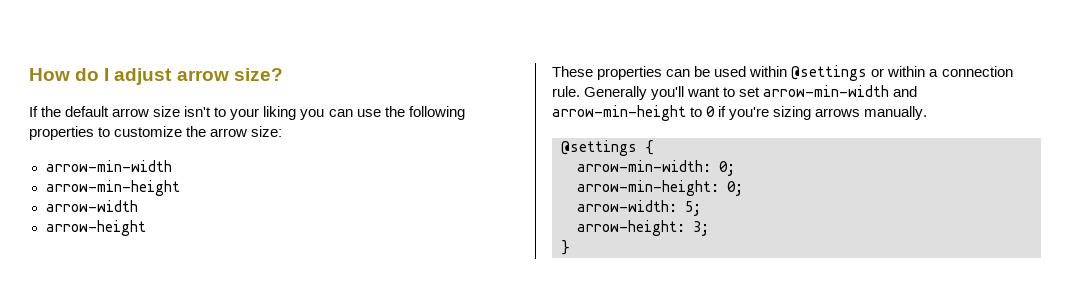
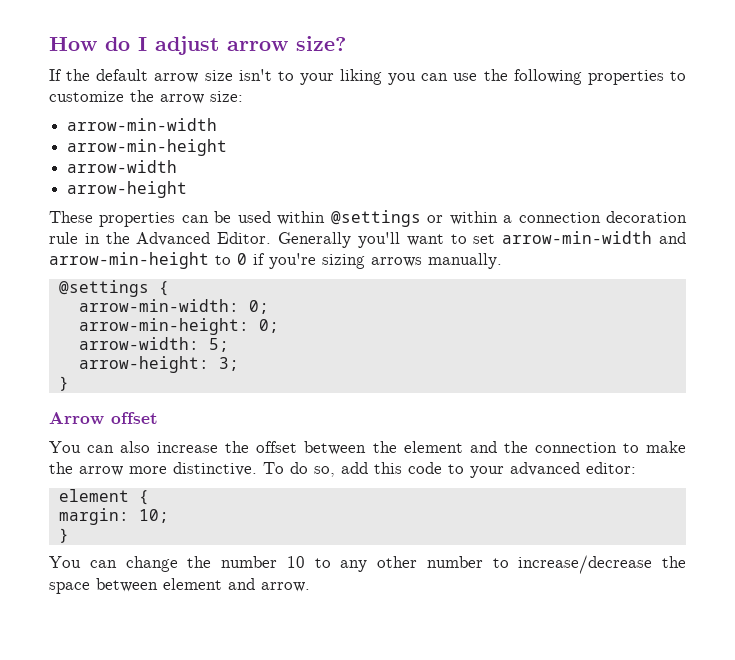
- These properties can be used within @settings or within a connection rule.
+ These properties can be used within @settings or within a connection decoration rule in the Advanced Editor.
+ Arrow offset
+ You can also increase the offset between the element and the connection to make the arrow more distinctive. To do so, add this code to your advanced editor:
+ element {
+ margin: 10;
+ }
+ You can change the number 10 to any other number to increase/decrease the space between element and arrow.

